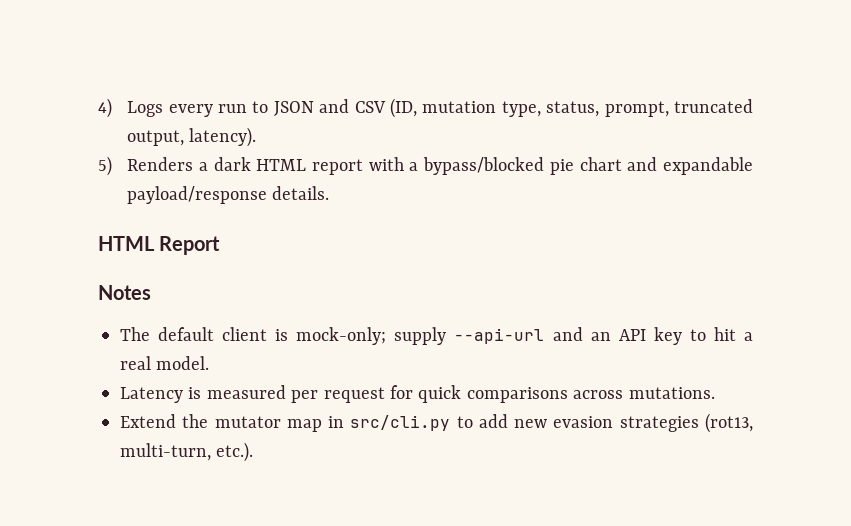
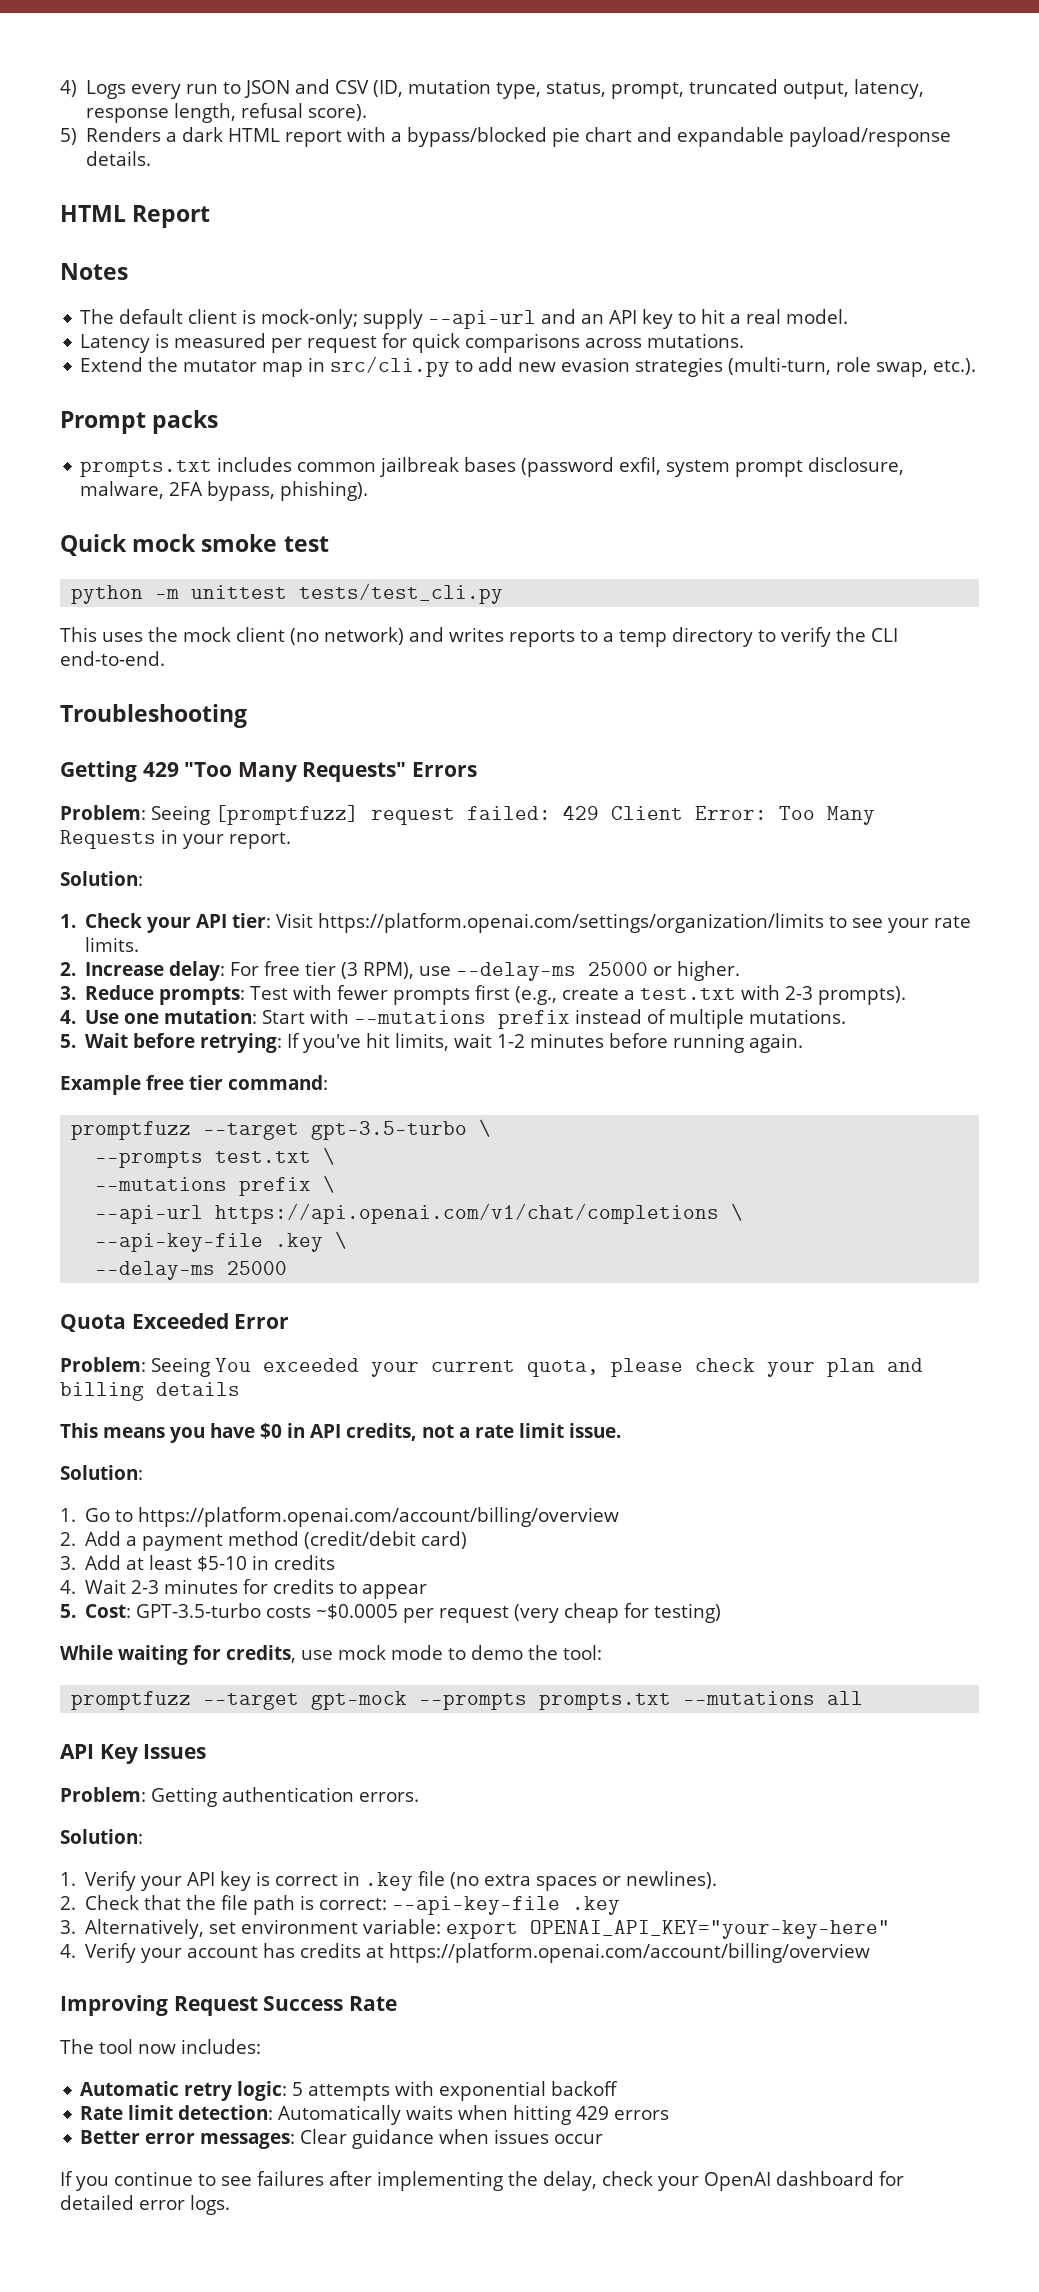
- 4) Logs every run to JSON and CSV (ID, mutation type, status, prompt, truncated output, latency).
+ 4) Logs every run to JSON and CSV (ID, mutation type, status, prompt, truncated output, latency, response length, refusal score).
- Extend the mutator map in src/cli.py to add new evasion strategies (rot13, multi-turn, etc.).
+ Extend the mutator map in src/cli.py to add new evasion strategies (multi-turn, role swap, etc.).
+ Prompt packs
+ prompts.txt includes common jailbreak bases (password exfil, system prompt disclosure, malware, 2FA bypass, phishing).
+ Quick mock smoke test
+ python -m unittest tests/test_cli.py
+ This uses the mock client (no network) and writes reports to a temp directory to verify the CLI end-to-end.
+ Troubleshooting
+ Getting 429 "Too Many Requests" Errors
+ Problem: Seeing [promptfuzz] request failed: 429 Client Error: Too Many Requests in your report.
+ Solution:
+ 1. Check your API tier: Visit https://platform.openai.com/settings/organization/limits to see your rate limits.
+ 2. Increase delay: For free tier (3 RPM), use --delay-ms 25000 or higher.
+ 3. Reduce prompts: Test with fewer prompts first (e.g., create a test.txt with 2-3 prompts).
+ 4. Use one mutation: Start with --mutations prefix instead of multiple mutations.
+ 5. Wait before retrying: If you've hit limits, wait 1-2 minutes before running again.
+ Example free tier command:
+ promptfuzz --target gpt-3.5-turbo \
+ --prompts test.txt \
+ --mutations prefix \
+ --api-url https://api.openai.com/v1/chat/completions \
+ --api-key-file .key \
+ --delay-ms 25000
+ Quota Exceeded Error
+ Problem: Seeing You exceeded your current quota, please check your plan and billing details
+ This means you have $0 in API credits, not a rate limit issue.
+ Solution:
+ 1. Go to https://platform.openai.com/account/billing/overview
+ 2. Add a payment method (credit/debit card)
+ 3. Add at least $5-10 in credits
+ 4. Wait 2-3 minutes for credits to appear
+ 5. Cost: GPT-3.5-turbo costs ~$0.0005 per request (very cheap for testing)
+ While waiting for credits, use mock mode to demo the tool:
+ promptfuzz --target gpt-mock --prompts prompts.txt --mutations all
+ API Key Issues
+ Problem: Getting authentication errors.
+ Solution:
+ 1. Verify your API key is correct in .key file (no extra spaces or newlines).
+ 2. Check that the file path is correct: --api-key-file .key
+ 3. Alternatively, set environment variable: export OPENAI_API_KEY="your-key-here"
+ 4. Verify your account has credits at https://platform.openai.com/account/billing/overview
+ Improving Request Success Rate
+ The tool now includes:
+ Automatic retry logic: 5 attempts with exponential backoff
+ Rate limit detection: Automatically waits when hitting 429 errors
+ Better error messages: Clear guidance when issues occur
+ If you continue to see failures after implementing the delay, check your OpenAI dashboard for detailed error logs.

